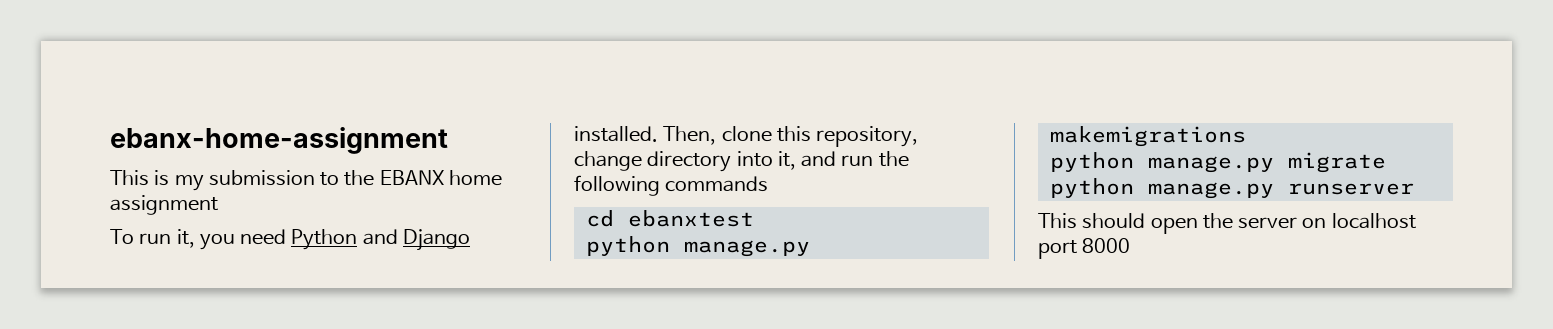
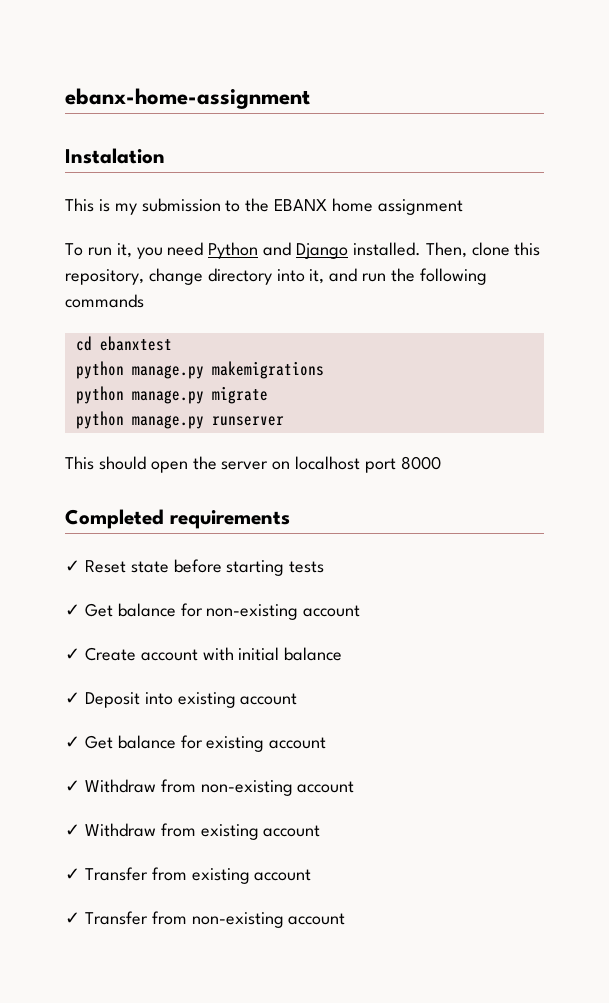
+ Instalation
+ Completed requirements
+ ✓ Reset state before starting tests
+ ✓ Get balance for non-existing account
+ ✓ Create account with initial balance
+ ✓ Deposit into existing account
+ ✓ Get balance for existing account
+ ✓ Withdraw from non-existing account
+ ✓ Withdraw from existing account
+ ✓ Transfer from existing account
+ ✓ Transfer from non-existing account

